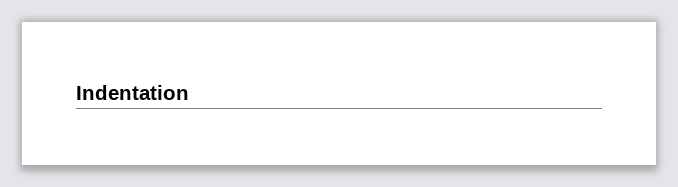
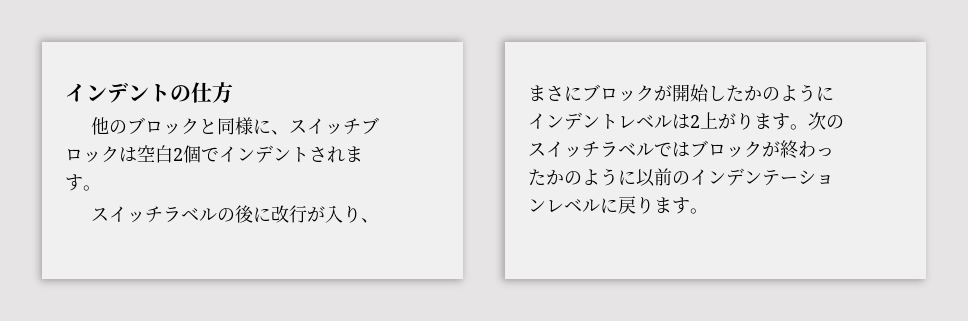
- Indentation
+ インデントの仕方
+ 他のブロックと同様に、スイッチブロックは空白2個でインデントされます。
+ スイッチラベルの後に改行が入り、まさにブロックが開始したかのようにインデントレベルは2上がります。次のスイッチラベルではブロックが終わったかのように以前のインデンテーションレベルに戻ります。

